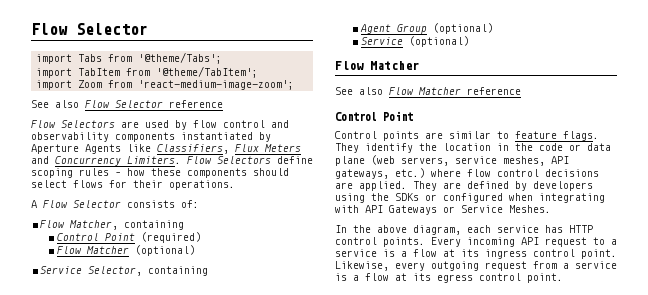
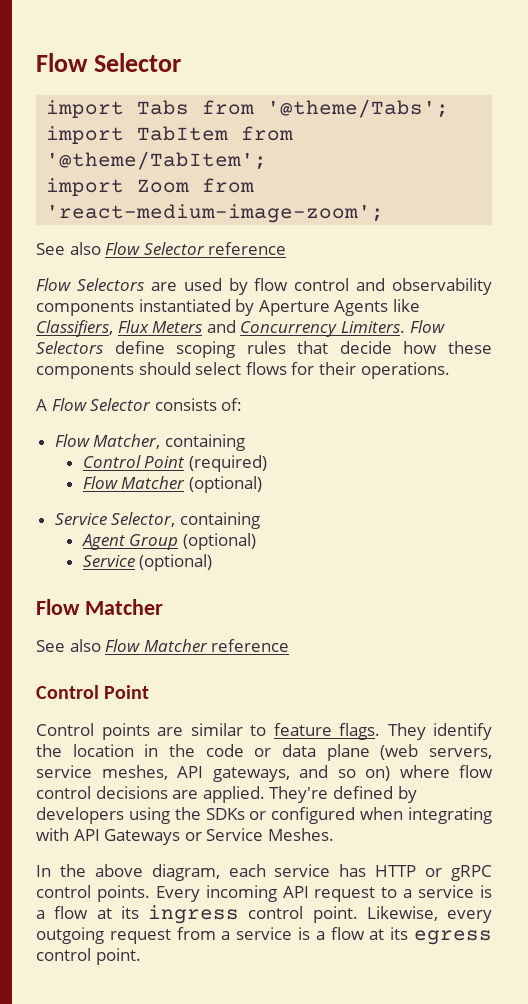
- Flow Selectors define scoping rules – how these components should select flows for their operations.
+ Flow Selectors define scoping rules that decide how these components should select flows for their operations.
- They identify the location in the code or data plane (web servers, service meshes, API gateways, etc.) where flow control decisions are applied.
+ They identify the location in the code or data plane (web servers, service meshes, API gateways, and so on) where flow control decisions are applied.
- They are defined by developers using the SDKs or configured when integrating with API Gateways or Service Meshes.
+ They're defined by developers using the SDKs or configured when integrating with API Gateways or Service Meshes.
- In the above diagram, each service has HTTP control points.
+ In the above diagram, each service has HTTP or gRPC control points.

